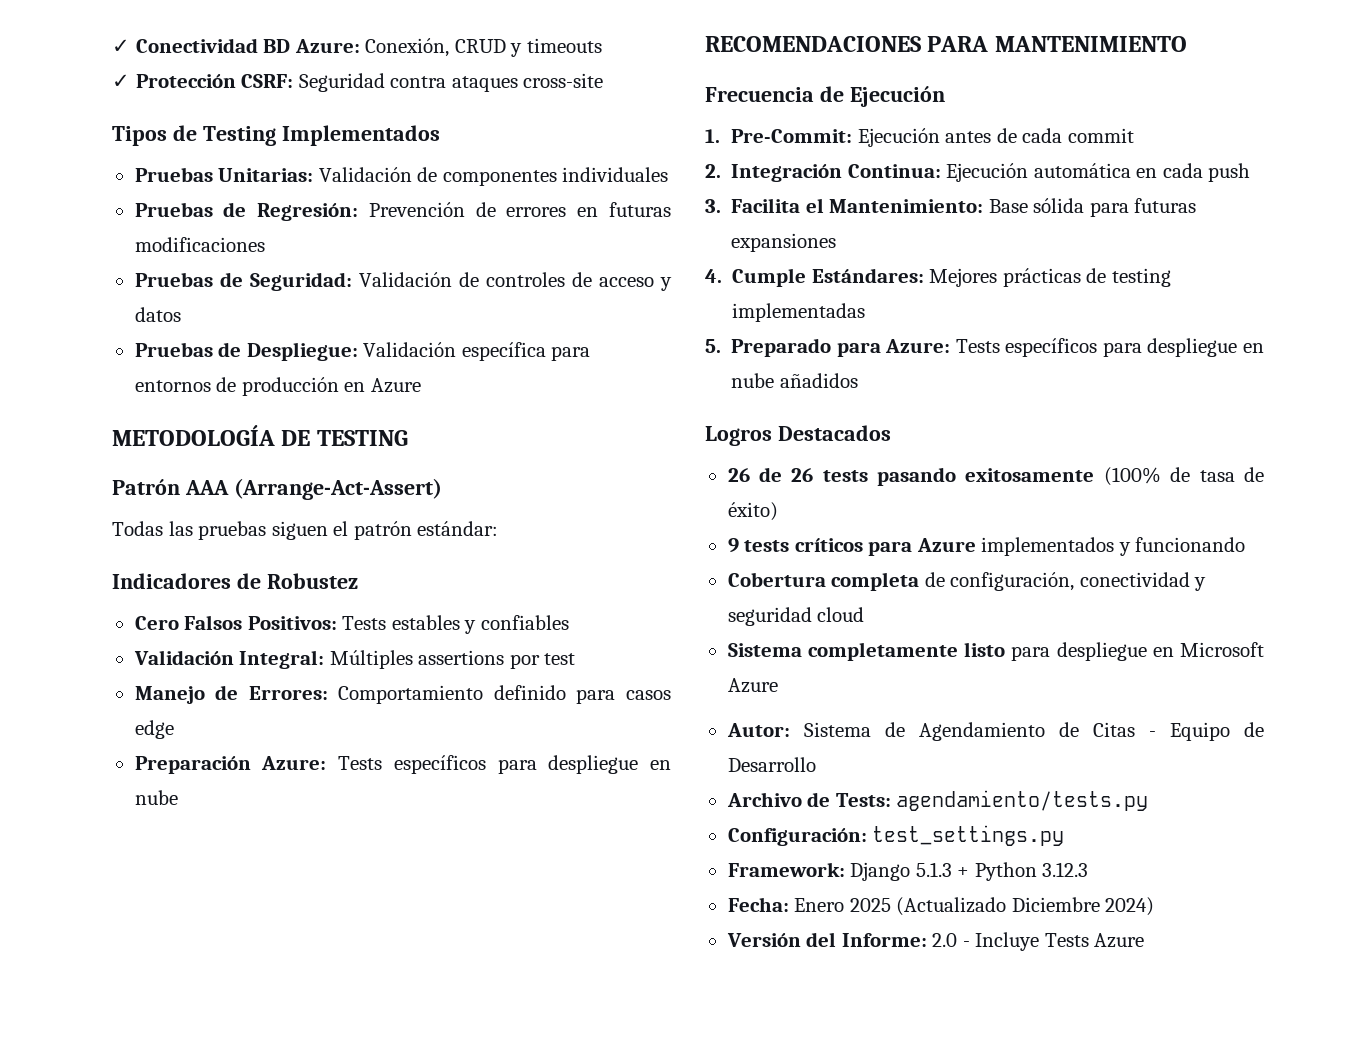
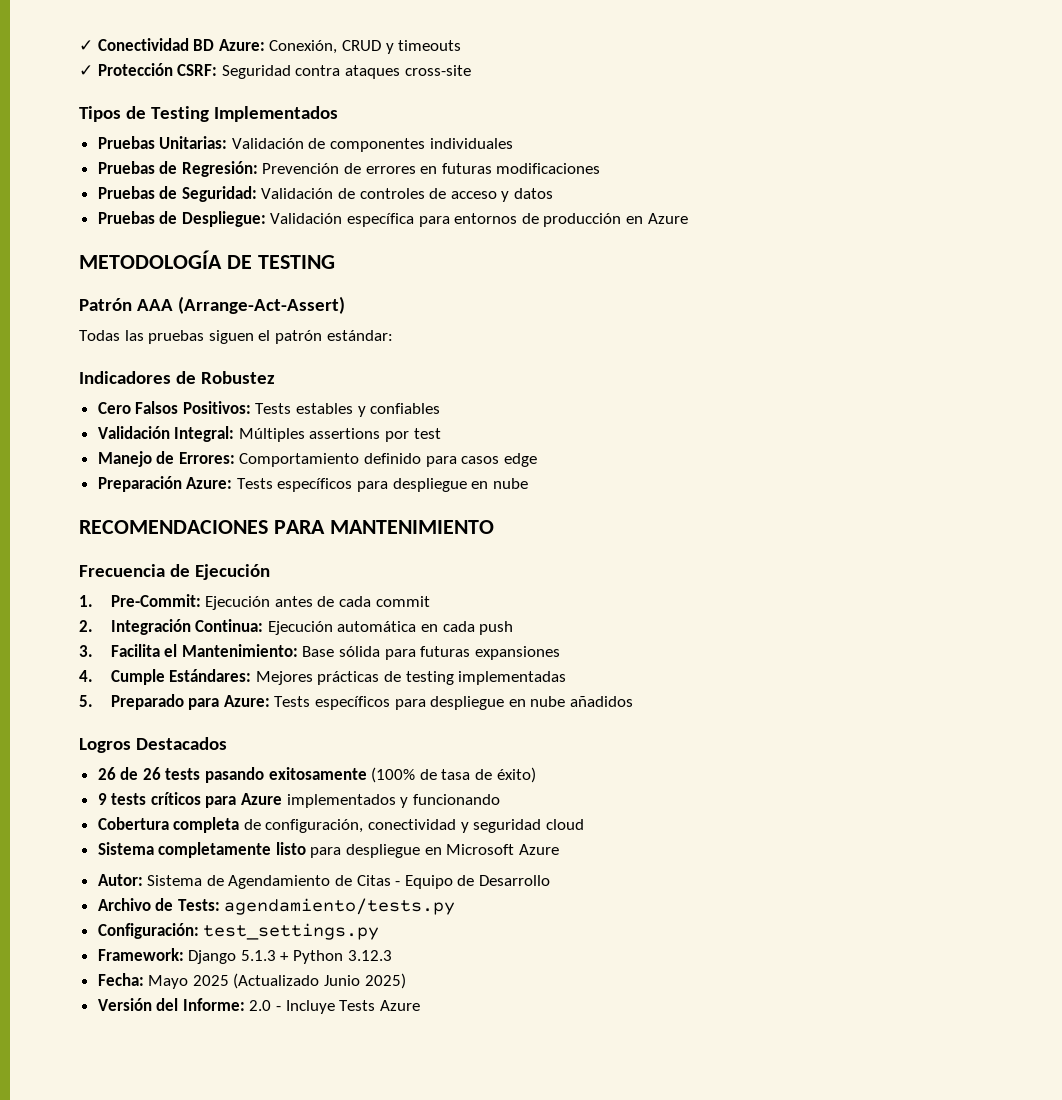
- Fecha: Enero 2025 (Actualizado Diciembre 2024)
+ Fecha: Mayo 2025 (Actualizado Junio 2025)

